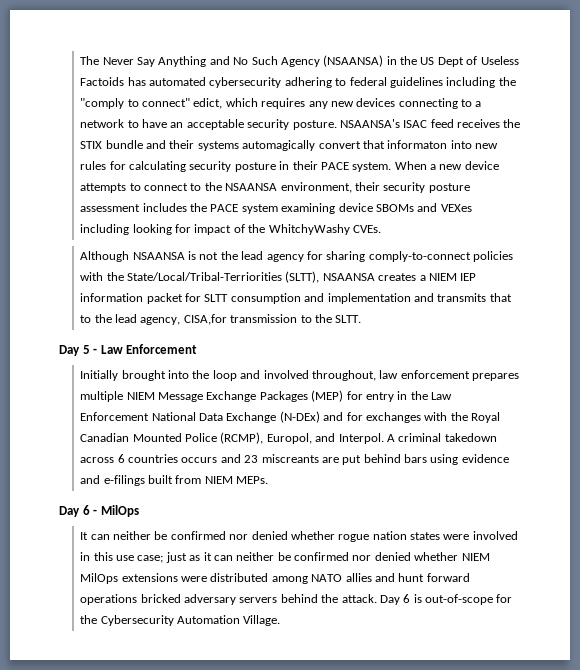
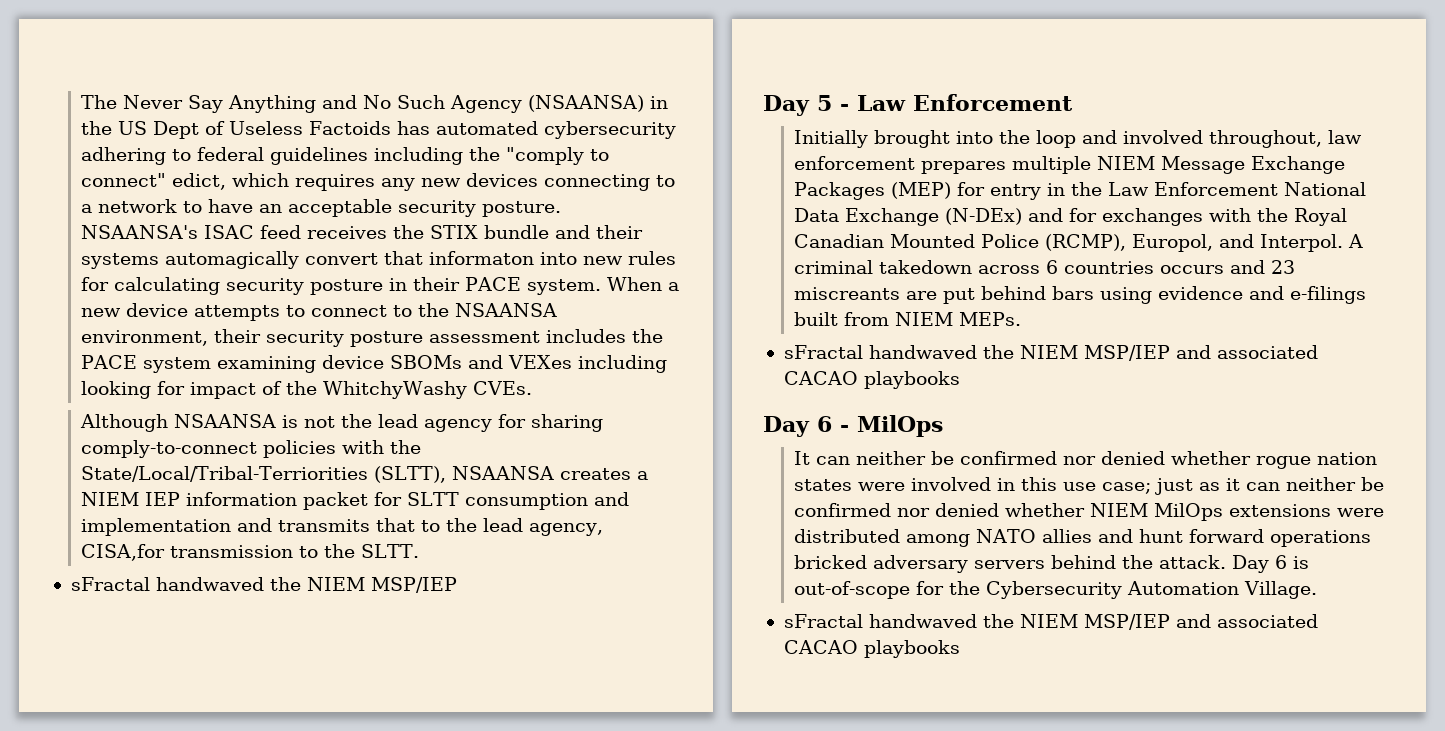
  Although NSAANSA is not the lead agency for sharing comply-to-connect policies with the State/Local/Tribal-Terriorities (SLTT), NSAANSA creates a NIEM IEP information packet for SLTT consumption and implementation and transmits that to the lead agency, CISA,for transmission to the SLTT.
+ sFractal handwaved the NIEM MSP/IEP
  A criminal takedown across 6 countries occurs and 23 miscreants are put behind bars using evidence and e-filings built from NIEM MEPs.
+ sFractal handwaved the NIEM MSP/IEP and associated CACAO playbooks
  Day 6 is out-of-scope for the Cybersecurity Automation Village.
+ sFractal handwaved the NIEM MSP/IEP and associated CACAO playbooks

